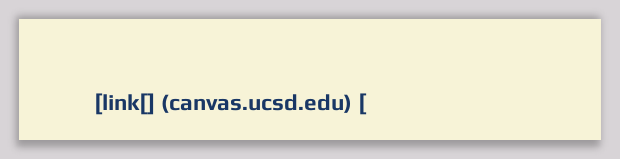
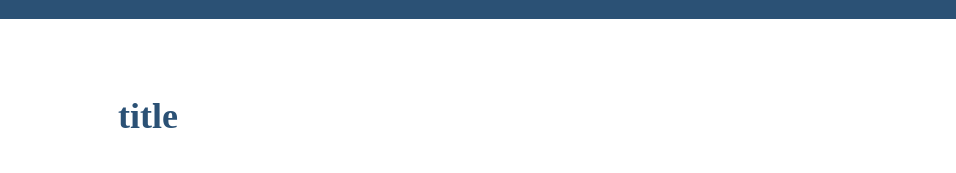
- [link[] (canvas.ucsd.edu) [
+ title

